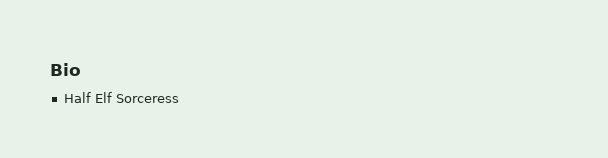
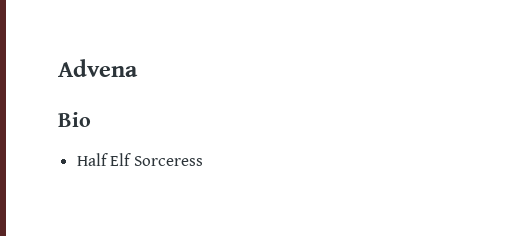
+ Advena

